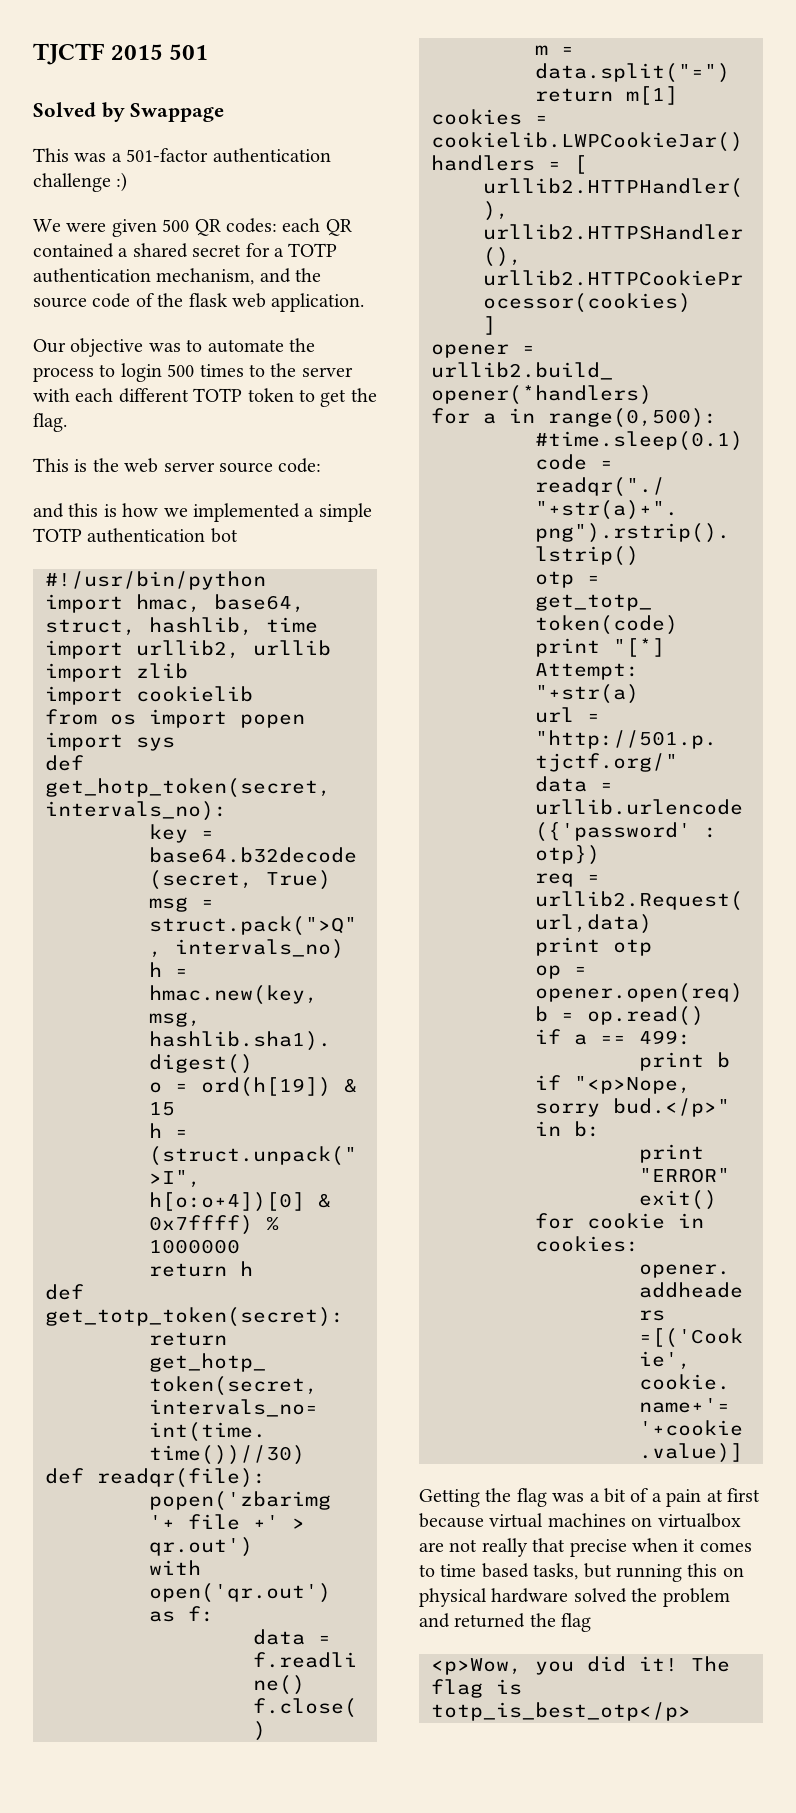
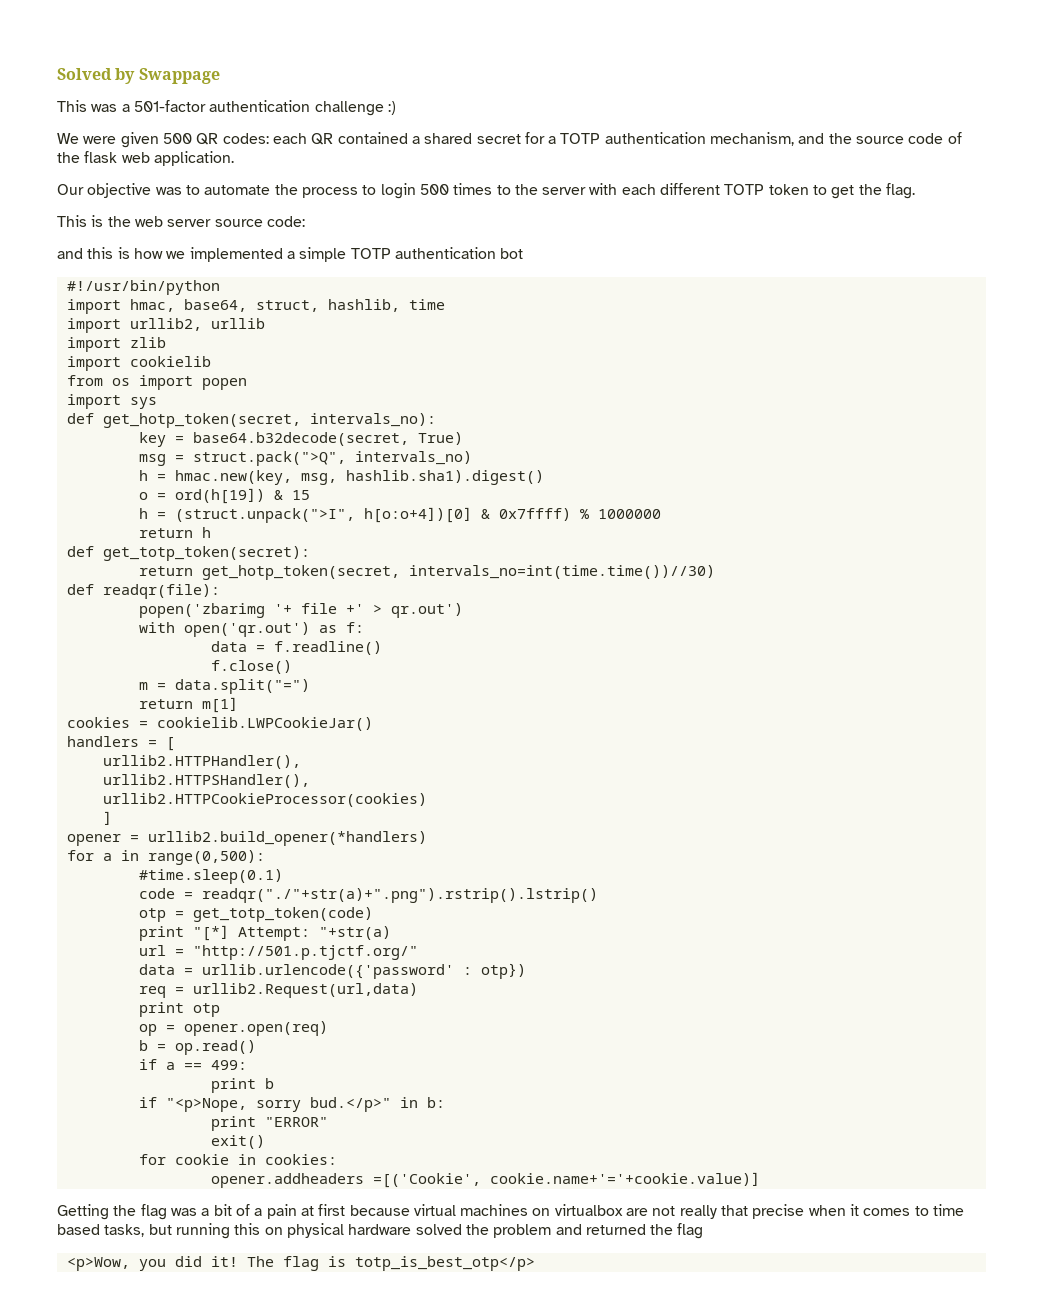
- TJCTF 2015 501

